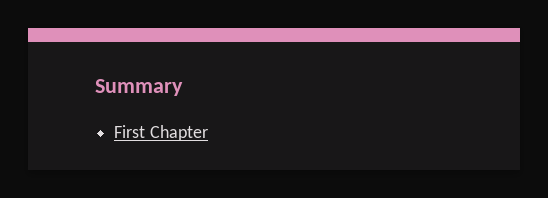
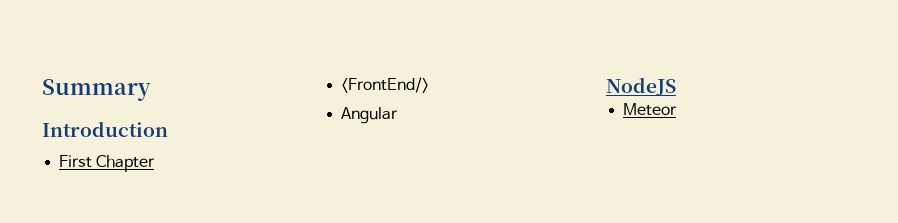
+ Introduction
+ <FrontEnd/>
+ Angular
+ NodeJS
+ Meteor

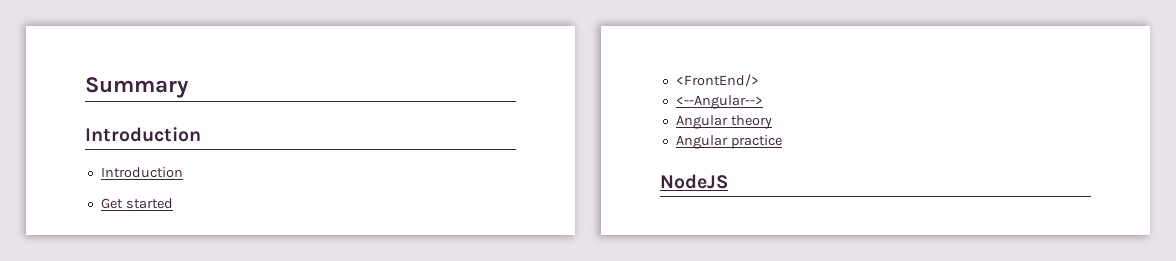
  Summary
  Introduction
- First Chapter
+ Introduction
+ Get started
- Angular
+ <--Angular-->
+ Angular theory
+ Angular practice
- Meteor

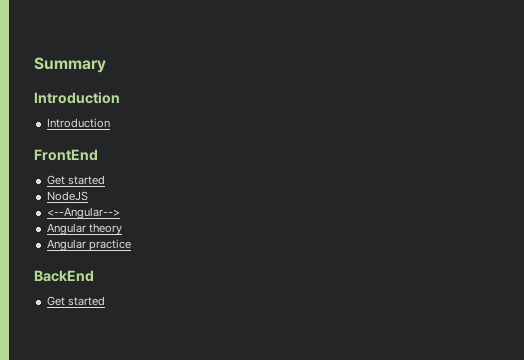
+ FrontEnd
- <FrontEnd/>
+ NodeJS
- NodeJS
+ BackEnd
+ Get started

